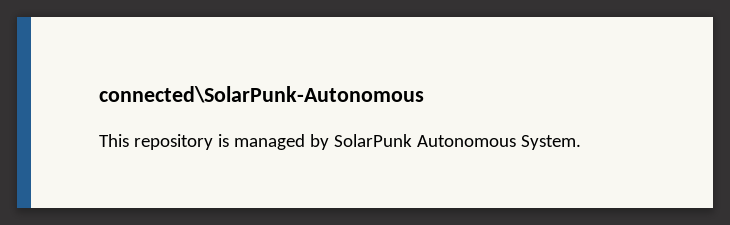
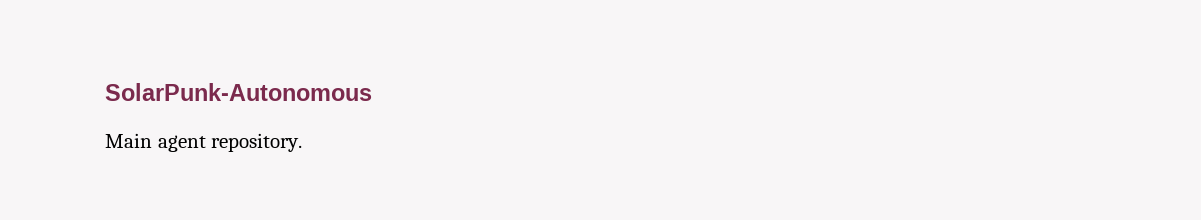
- connected\SolarPunk-Autonomous
- This repository is managed by SolarPunk Autonomous System.
+ SolarPunk-Autonomous
+ Main agent repository.

